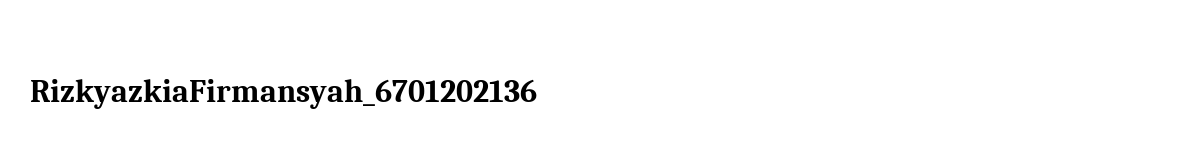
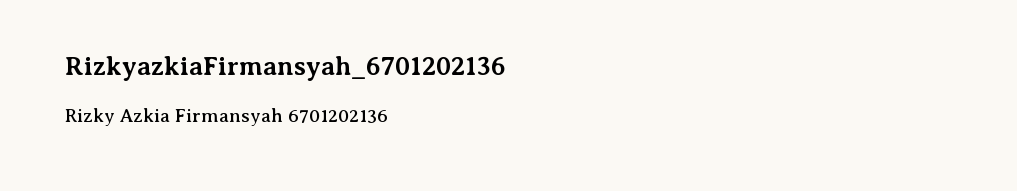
+ Rizky Azkia Firmansyah 6701202136

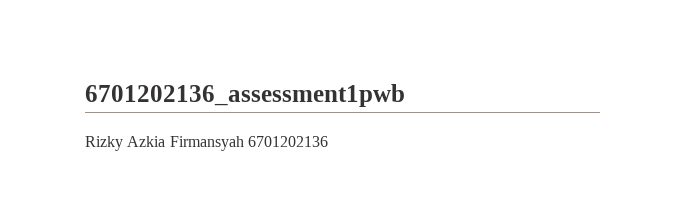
- RizkyazkiaFirmansyah_6701202136
+ 6701202136_assessment1pwb

